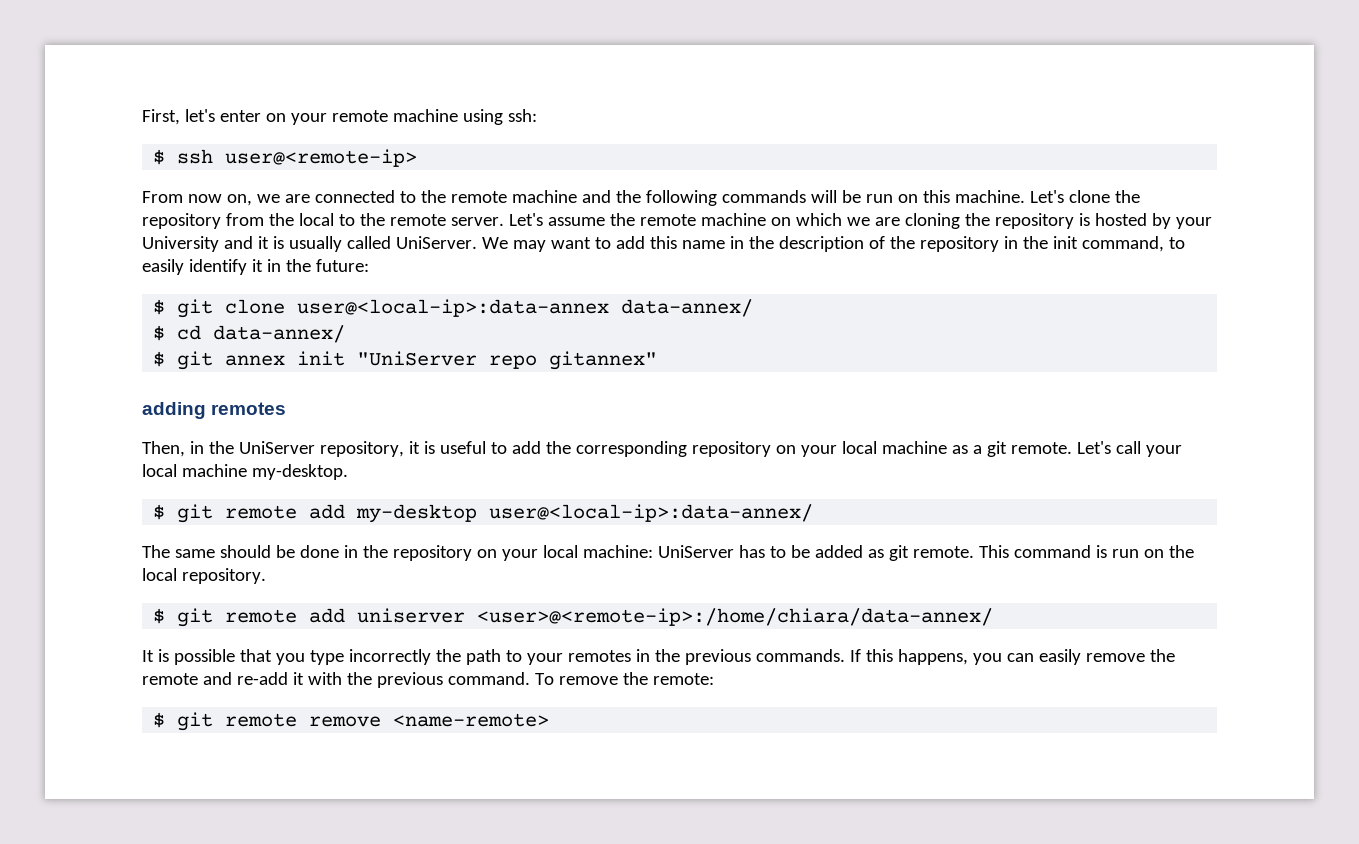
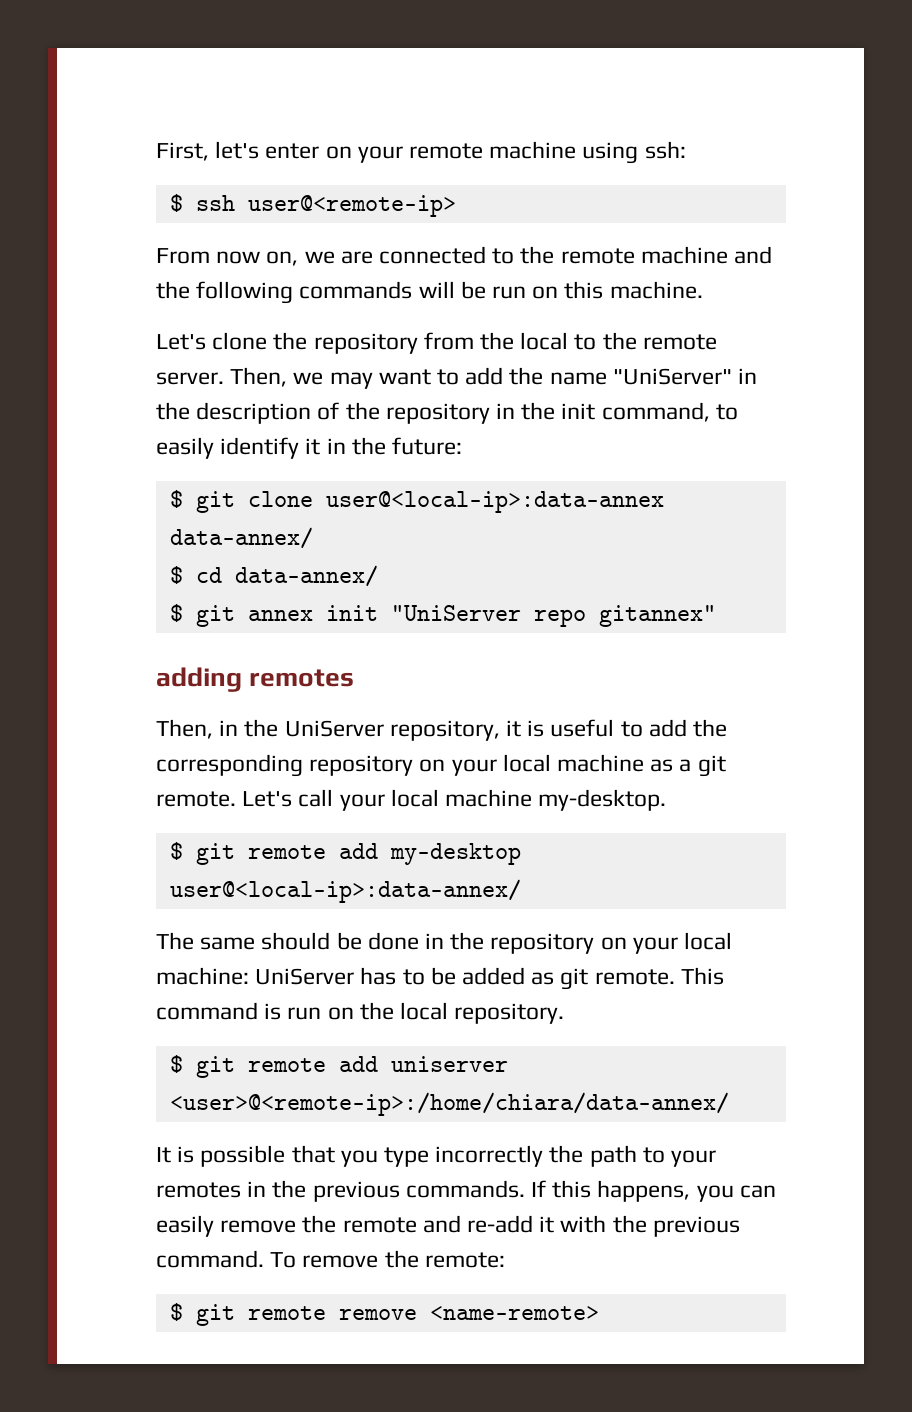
- From now on, we are connected to the remote machine and the following commands will be run on this machine. Let's clone the repository from the local to the remote server.
+ From now on, we are connected to the remote machine and the following commands will be run on this machine.
+ Let's clone the repository from the local to the remote server.
- Let's assume the remote machine on which we are cloning the repository is hosted by your University and it is usually called UniServer. We may want to add this name in the description of the repository in the init command, to easily identify it in the future:
+ Then, we may want to add the name "UniServer" in the description of the repository in the init command, to easily identify it in the future:

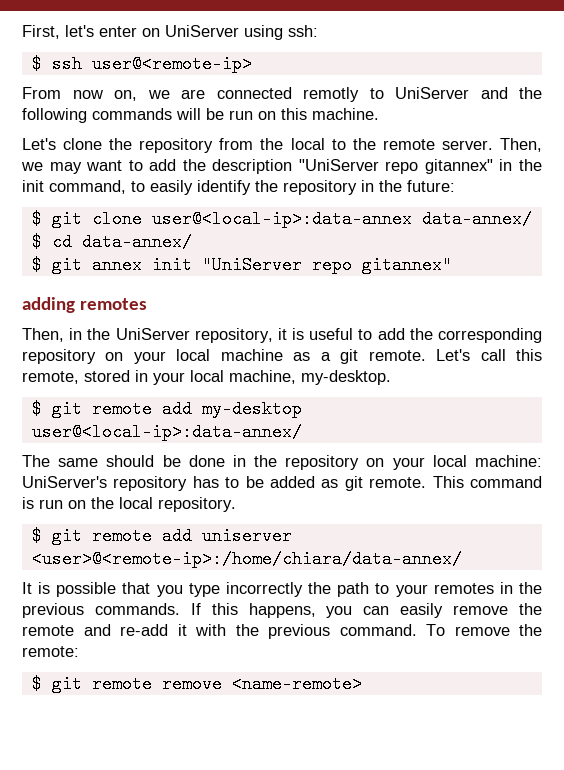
- First, let's enter on your remote machine using ssh:
+ First, let's enter on UniServer using ssh:
- From now on, we are connected to the remote machine and the following commands will be run on this machine.
+ From now on, we are connected remotly to UniServer and the following commands will be run on this machine.
- Then, we may want to add the name "UniServer" in the description of the repository in the init command, to easily identify it in the future:
+ Then, we may want to add the description "UniServer repo gitannex" in the init command, to easily identify the repository in the future:
- Let's call your local machine my-desktop.
+ Let's call this remote, stored in your local machine, my-desktop.
- The same should be done in the repository on your local machine: UniServer has to be added as git remote.
+ The same should be done in the repository on your local machine: UniServer's repository has to be added as git remote.

